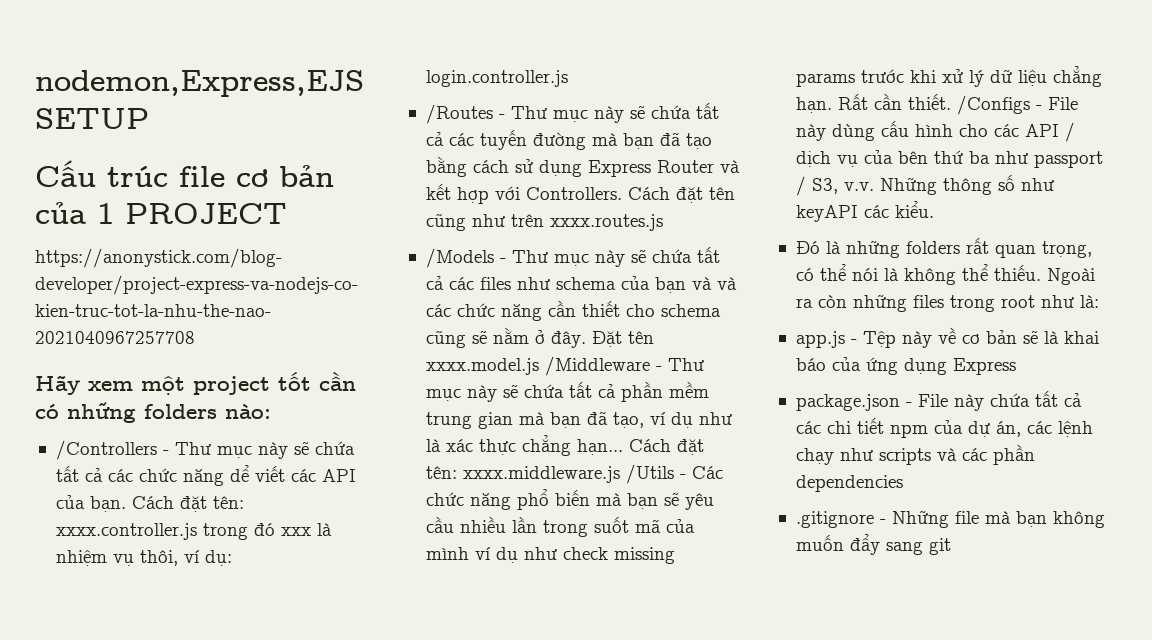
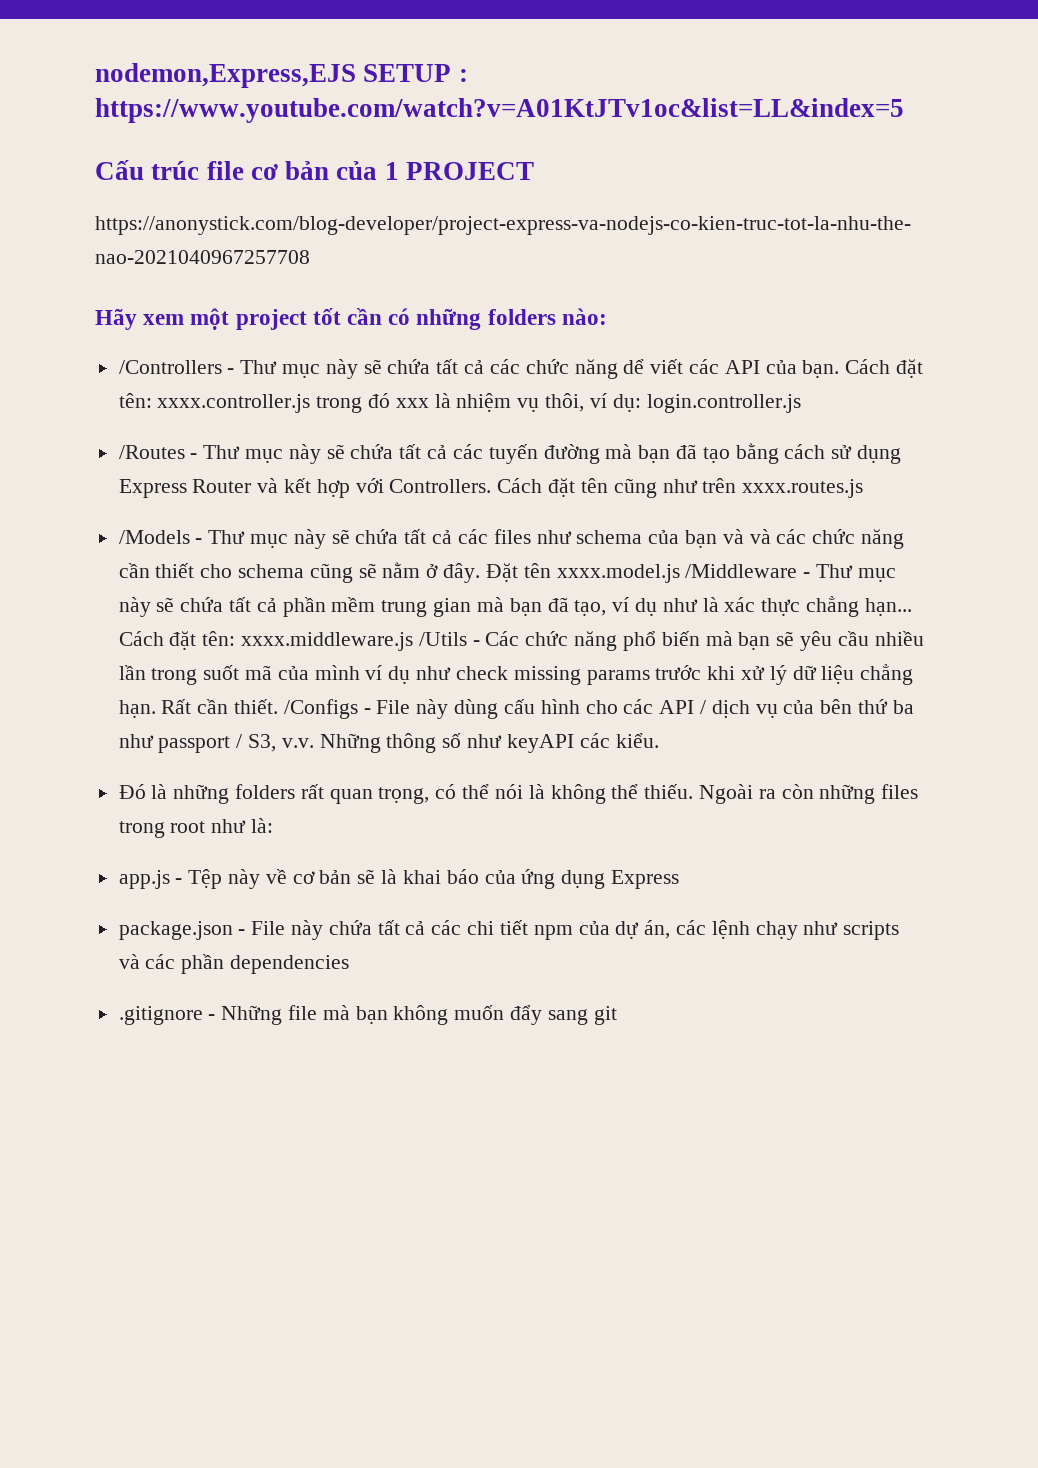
- nodemon,Express,EJS SETUP
+ nodemon,Express,EJS SETUP : https://www.youtube.com/watch?v=A01KtJTv1oc&list=LL&index=5

